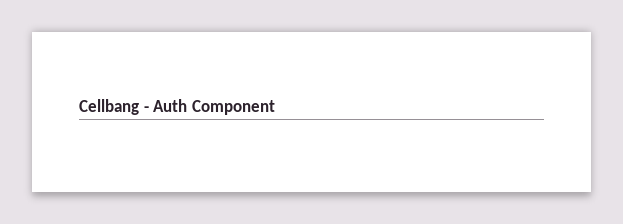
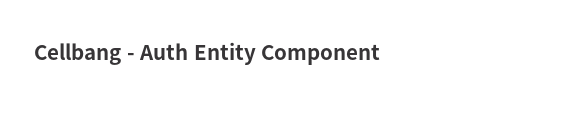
- Cellbang - Auth Component
+ Cellbang - Auth Entity Component

